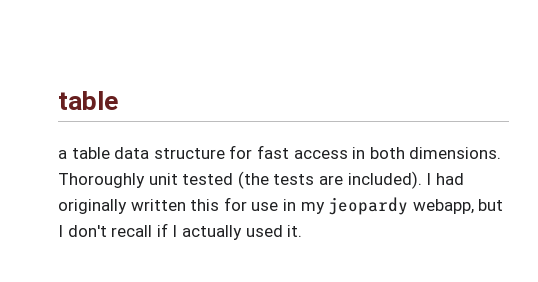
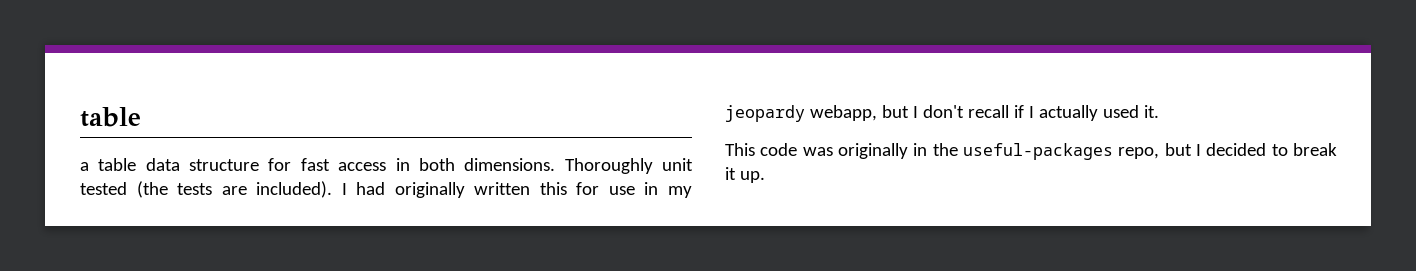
+ This code was originally in the useful-packages repo, but I decided to break it up.

